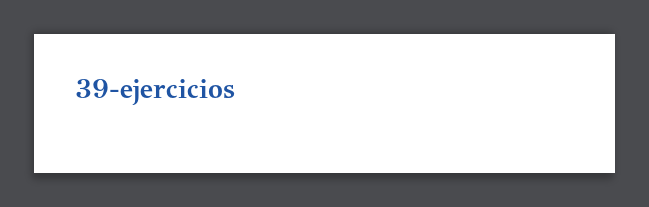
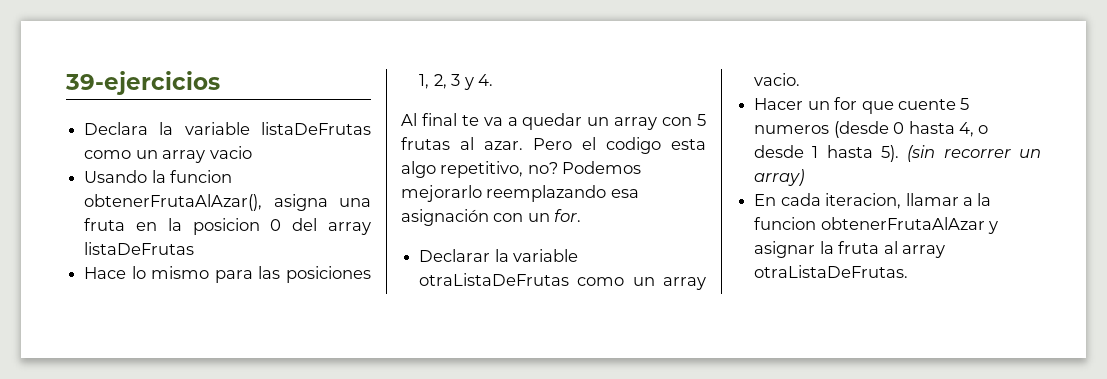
+ Declara la variable listaDeFrutas como un array vacio
+ Usando la funcion obtenerFrutaAlAzar(), asigna una fruta en la posicion 0 del array listaDeFrutas
+ Hace lo mismo para las posiciones 1, 2, 3 y 4.
+ Al final te va a quedar un array con 5 frutas al azar. Pero el codigo esta algo repetitivo, no? Podemos mejorarlo reemplazando esa asignación con un for.
+ Declarar la variable otraListaDeFrutas como un array vacio.
+ Hacer un for que cuente 5 numeros (desde 0 hasta 4, o desde 1 hasta 5). (sin recorrer un array)
+ En cada iteracion, llamar a la funcion obtenerFrutaAlAzar y asignar la fruta al array otraListaDeFrutas.

